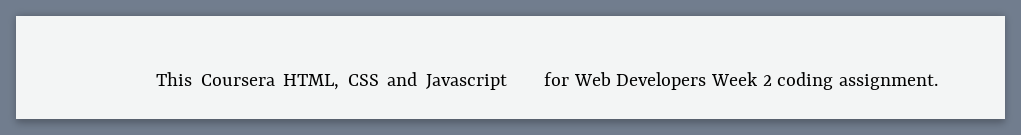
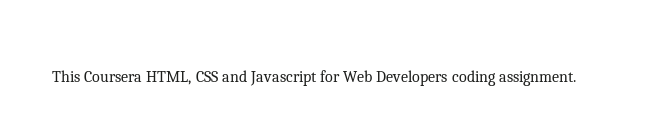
- This Coursera HTML, CSS and Javascript for Web Developers Week 2 coding assignment.
+ This Coursera HTML, CSS and Javascript for Web Developers coding assignment.

